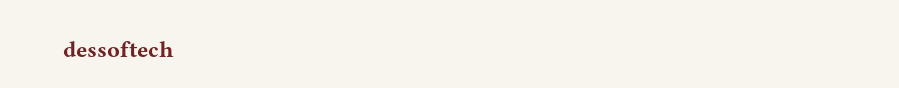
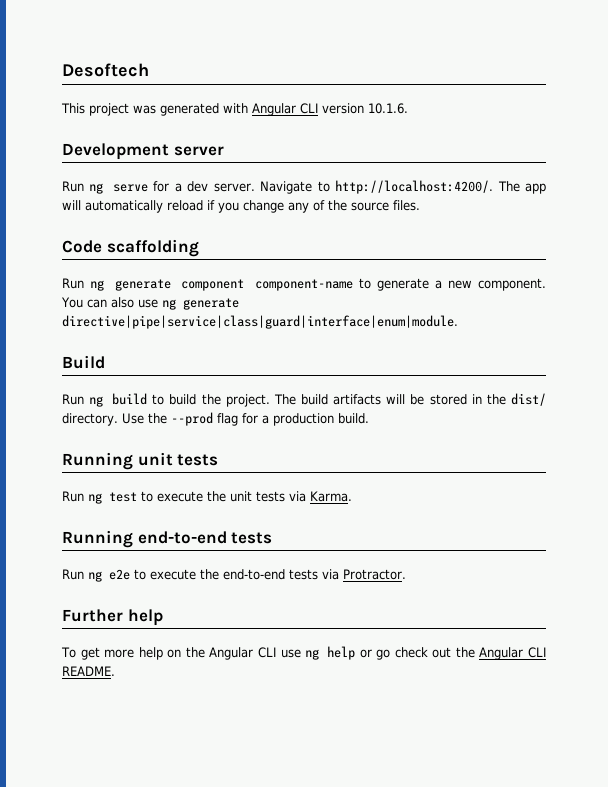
- dessoftech
+ Desoftech
+ This project was generated with Angular CLI version 10.1.6.
+ Development server
+ Run ng serve for a dev server. Navigate to http://localhost:4200/. The app will automatically reload if you change any of the source files.
+ Code scaffolding
+ Run ng generate component component-name to generate a new component. You can also use ng generate directive|pipe|service|class|guard|interface|enum|module.
+ Build
+ Run ng build to build the project. The build artifacts will be stored in the dist/ directory. Use the --prod flag for a production build.
+ Running unit tests
+ Run ng test to execute the unit tests via Karma.
+ Running end-to-end tests
+ Run ng e2e to execute the end-to-end tests via Protractor.
+ Further help
+ To get more help on the Angular CLI use ng help or go check out the Angular CLI README.

